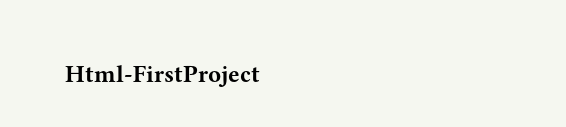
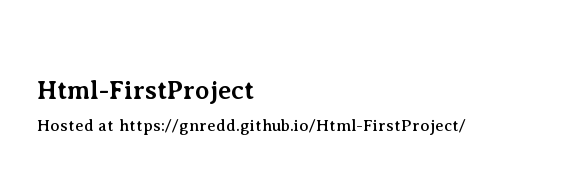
+ Hosted at https://gnredd.github.io/Html-FirstProject/

